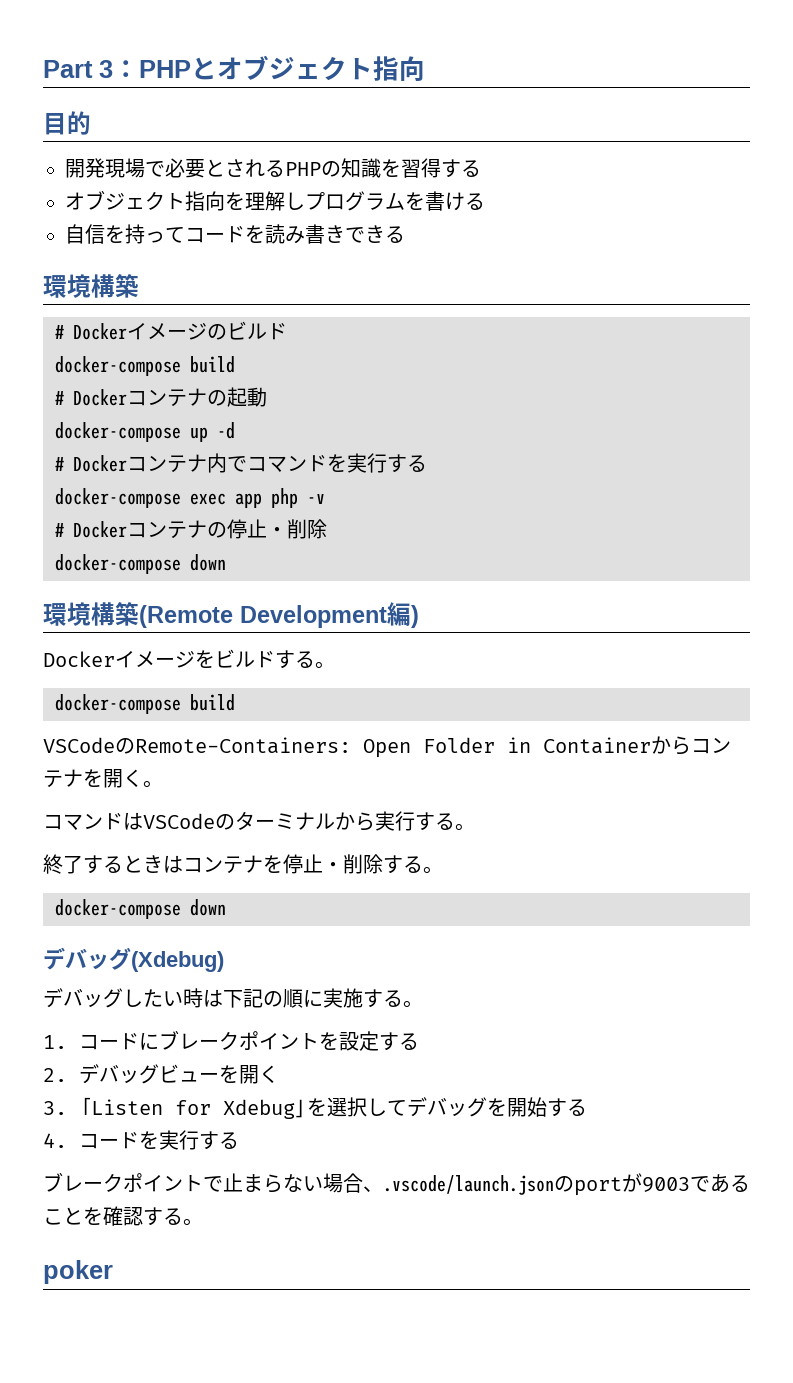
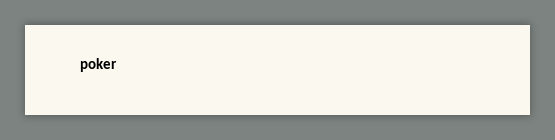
- Part 3：PHPとオブジェクト指向
- 目的
- 開発現場で必要とされるPHPの知識を習得する
- オブジェクト指向を理解しプログラムを書ける
- 自信を持ってコードを読み書きできる
- 環境構築
- # Dockerイメージのビルド
- docker-compose build
- # Dockerコンテナの起動
- docker-compose up -d
- # Dockerコンテナ内でコマンドを実行する
- docker-compose exec app php -v
- # Dockerコンテナの停止・削除
- docker-compose down
- 環境構築(Remote Development編)
- Dockerイメージをビルドする。
- docker-compose build
- VSCodeのRemote-Containers: Open Folder in Containerからコンテナを開く。
- コマンドはVSCodeのターミナルから実行する。
- 終了するときはコンテナを停止・削除する。
- docker-compose down
- デバッグ(Xdebug)
- デバッグしたい時は下記の順に実施する。
- 1.コードにブレークポイントを設定する
- 2.デバッグビューを開く
- 3.「Listen for Xdebug」を選択してデバッグを開始する
- 4.コードを実行する
- ブレークポイントで止まらない場合、.vscode/launch.jsonのportが9003であることを確認する。

